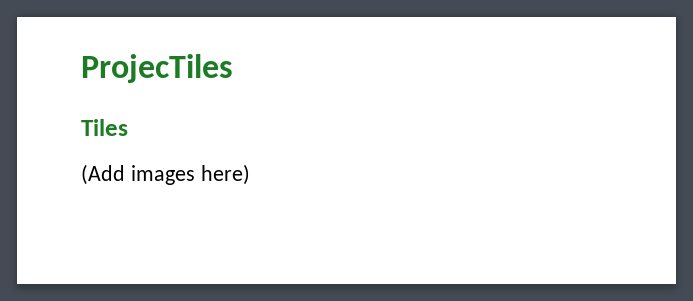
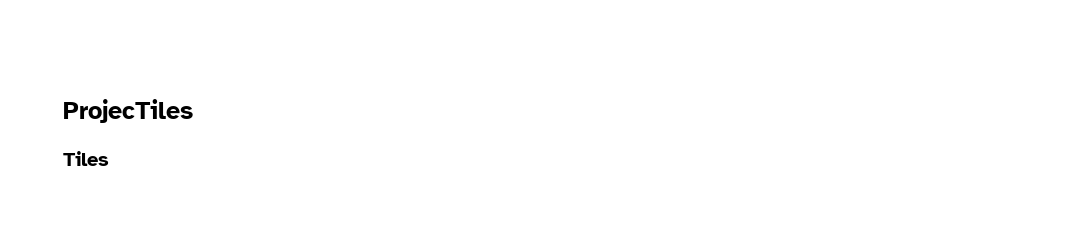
- (Add images here)

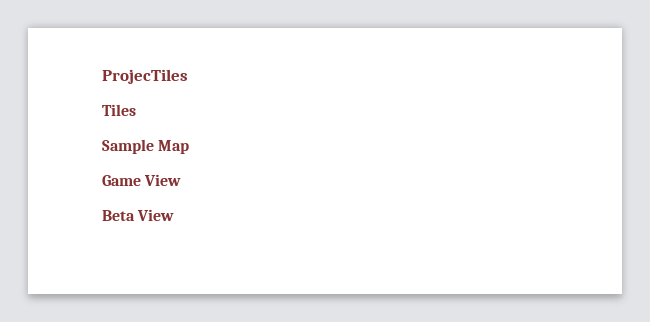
+ Sample Map
+ Game View
+ Beta View

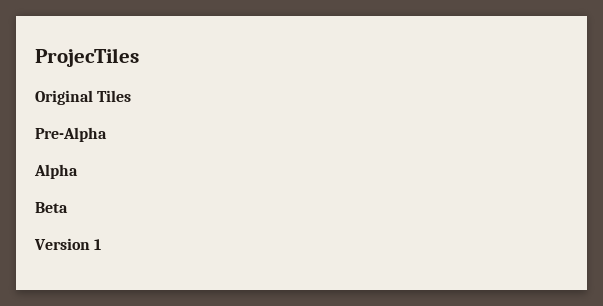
- Tiles
+ Original Tiles
- Sample Map
- Game View
+ Pre-Alpha
+ Alpha
- Beta View
+ Beta
+ Version 1

